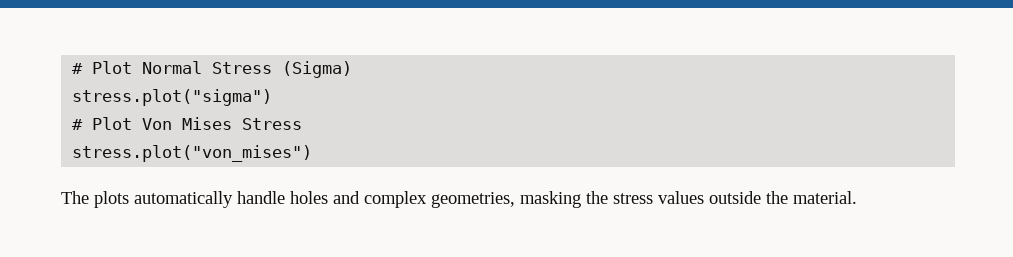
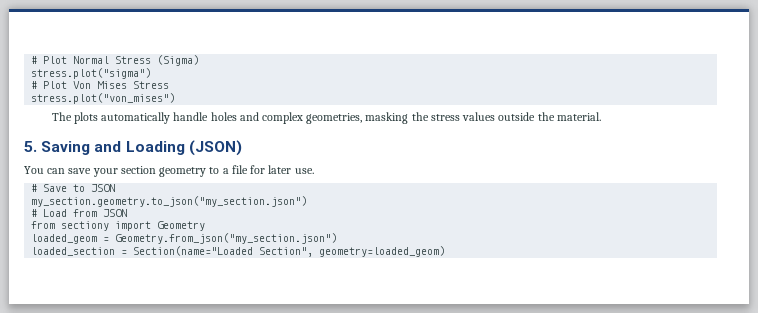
+ 5. Saving and Loading (JSON)
+ You can save your section geometry to a file for later use.
+ # Save to JSON
+ my_section.geometry.to_json("my_section.json")
+ # Load from JSON
+ from sectiony import Geometry
+ loaded_geom = Geometry.from_json("my_section.json")
+ loaded_section = Section(name="Loaded Section", geometry=loaded_geom)

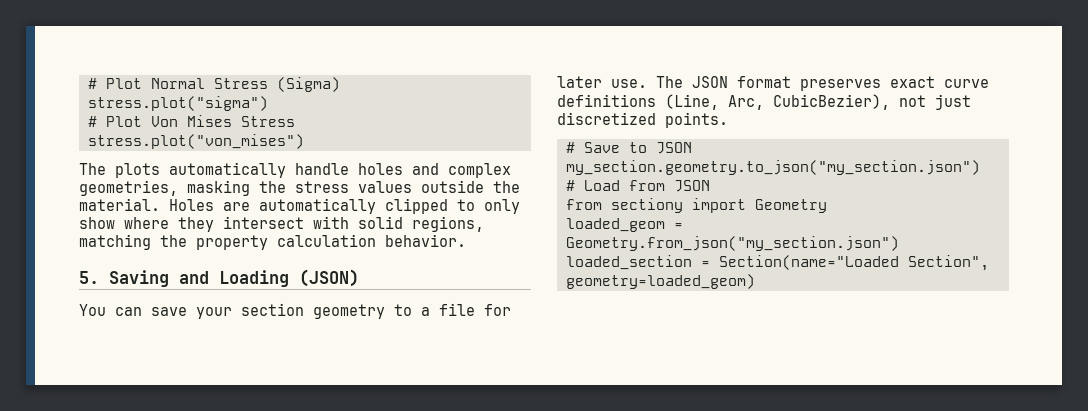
+ Holes are automatically clipped to only show where they intersect with solid regions, matching the property calculation behavior.
+ The JSON format preserves exact curve definitions (Line, Arc, CubicBezier), not just discretized points.

